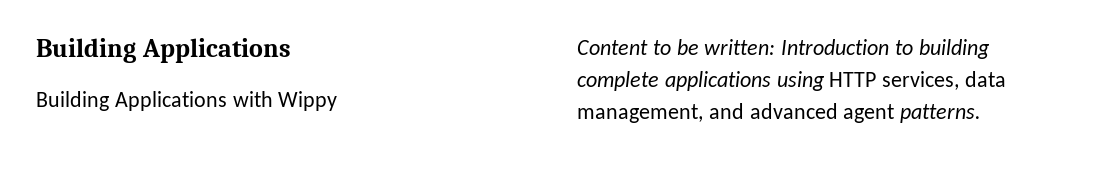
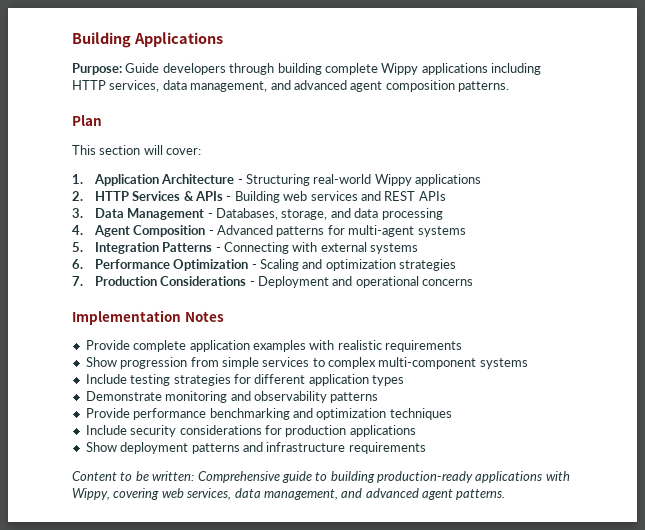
- Building Applications with Wippy
- Content to be written: Introduction to building complete applications using HTTP services, data management, and advanced agent patterns.
+ Purpose: Guide developers through building complete Wippy applications including HTTP services, data management, and advanced agent composition patterns.
+ Plan
+ This section will cover:
+ 1. Application Architecture - Structuring real-world Wippy applications
+ 2. HTTP Services & APIs - Building web services and REST APIs
+ 3. Data Management - Databases, storage, and data processing
+ 4. Agent Composition - Advanced patterns for multi-agent systems
+ 5. Integration Patterns - Connecting with external systems
+ 6. Performance Optimization - Scaling and optimization strategies
+ 7. Production Considerations - Deployment and operational concerns
+ Implementation Notes
+ Provide complete application examples with realistic requirements
+ Show progression from simple services to complex multi-component systems
+ Include testing strategies for different application types
+ Demonstrate monitoring and observability patterns
+ Provide performance benchmarking and optimization techniques
+ Include security considerations for production applications
+ Show deployment patterns and infrastructure requirements
+ Content to be written: Comprehensive guide to building production-ready applications with Wippy, covering web services, data management, and advanced agent patterns.

